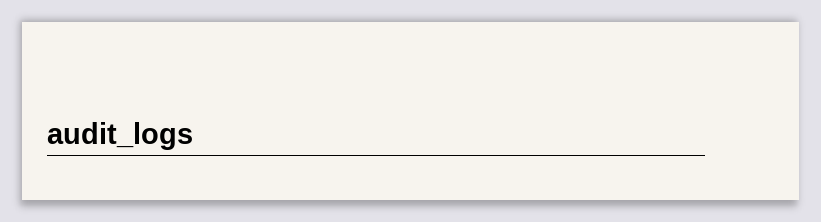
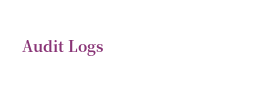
- audit_logs
+ Audit Logs

